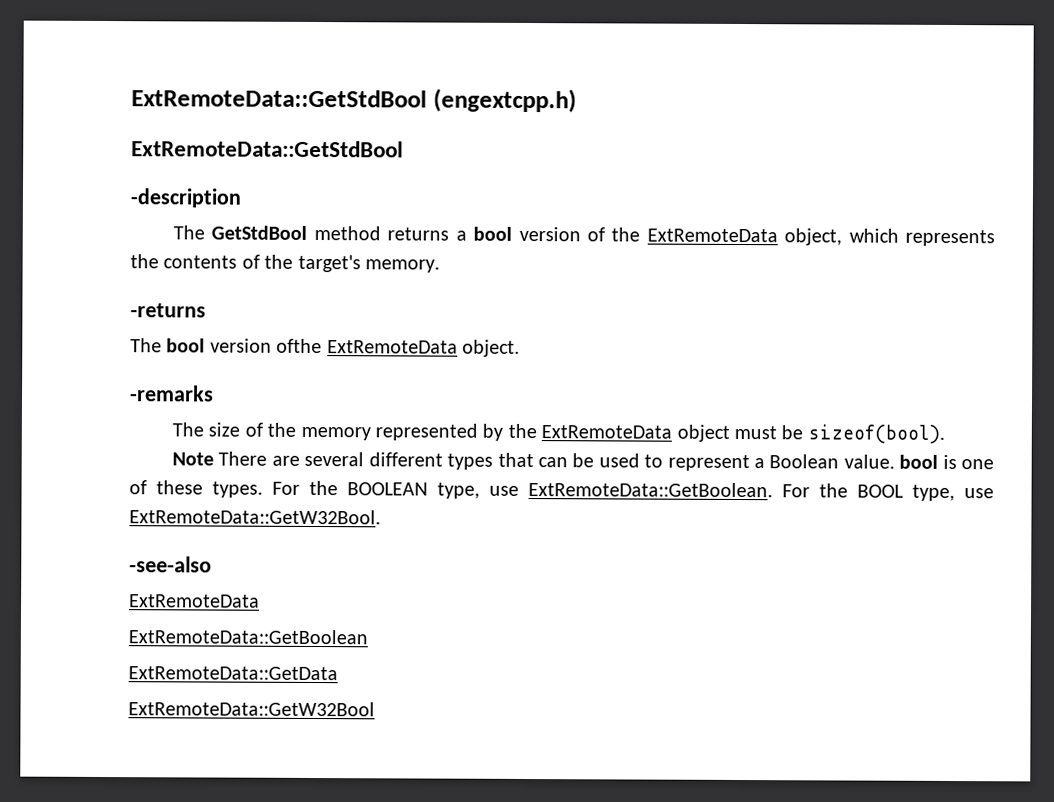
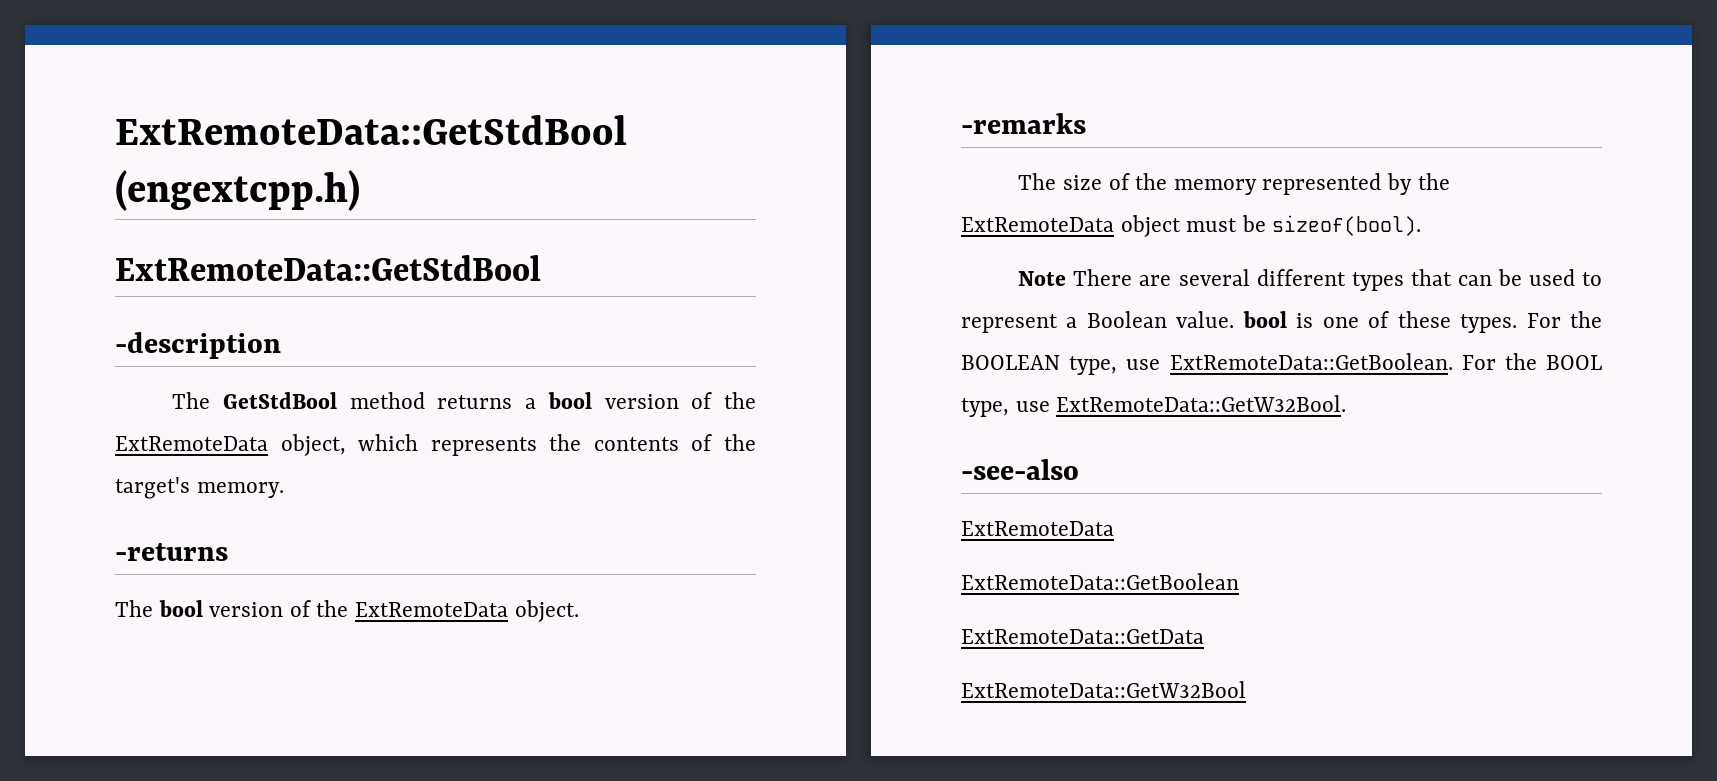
- The bool version ofthe ExtRemoteData object.
+ The bool version of the ExtRemoteData object.

